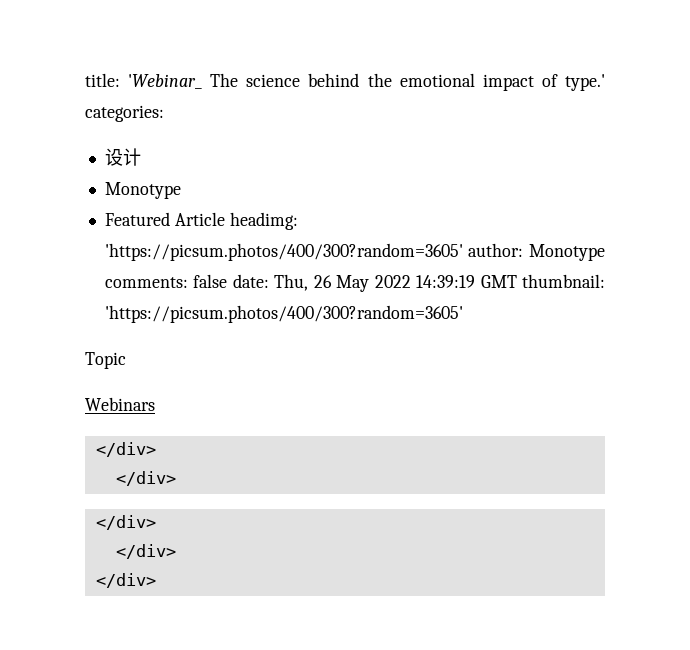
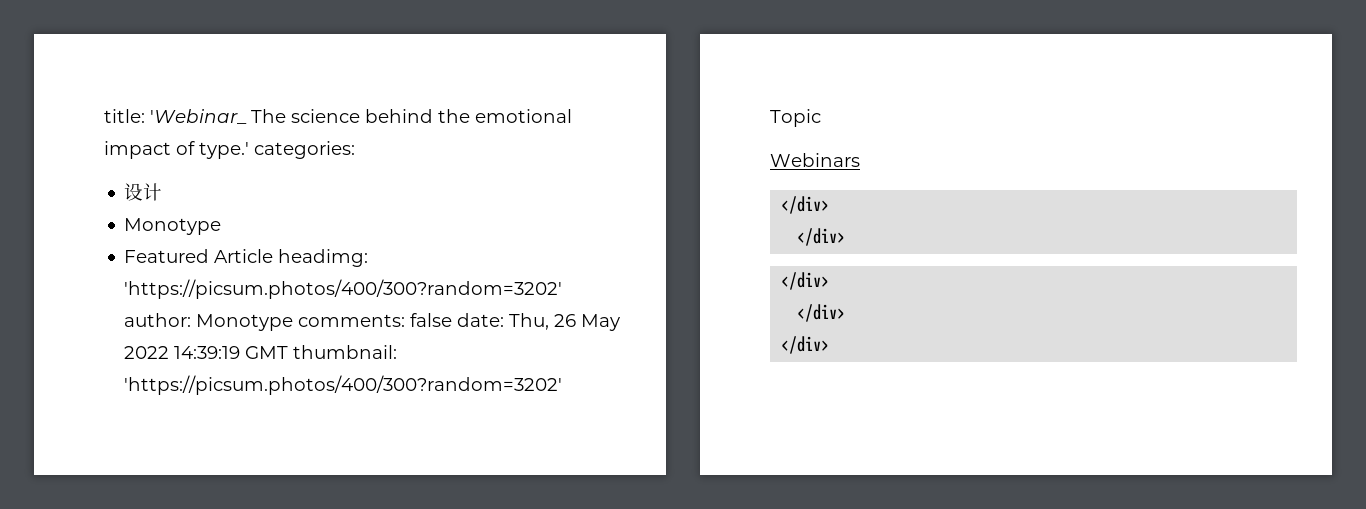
- Featured Article headimg: 'https://picsum.photos/400/300?random=3605' author: Monotype comments: false date: Thu, 26 May 2022 14:39:19 GMT thumbnail: 'https://picsum.photos/400/300?random=3605'
+ Featured Article headimg: 'https://picsum.photos/400/300?random=3202' author: Monotype comments: false date: Thu, 26 May 2022 14:39:19 GMT thumbnail: 'https://picsum.photos/400/300?random=3202'

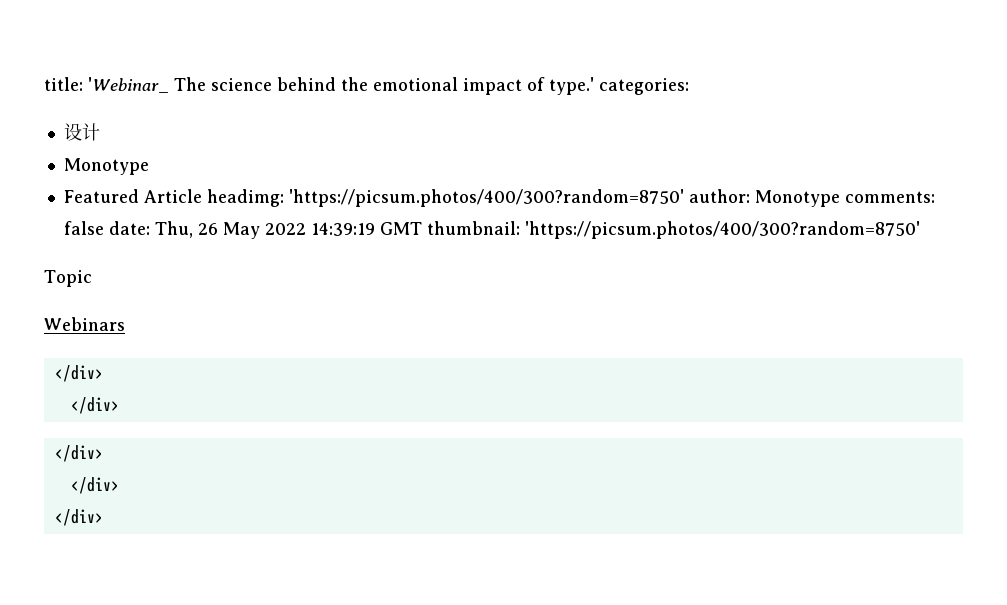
- Featured Article headimg: 'https://picsum.photos/400/300?random=3202' author: Monotype comments: false date: Thu, 26 May 2022 14:39:19 GMT thumbnail: 'https://picsum.photos/400/300?random=3202'
+ Featured Article headimg: 'https://picsum.photos/400/300?random=8750' author: Monotype comments: false date: Thu, 26 May 2022 14:39:19 GMT thumbnail: 'https://picsum.photos/400/300?random=8750'

